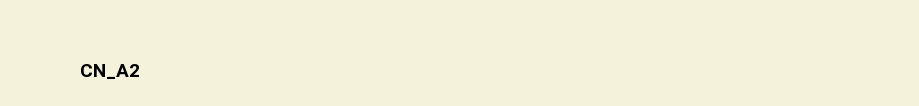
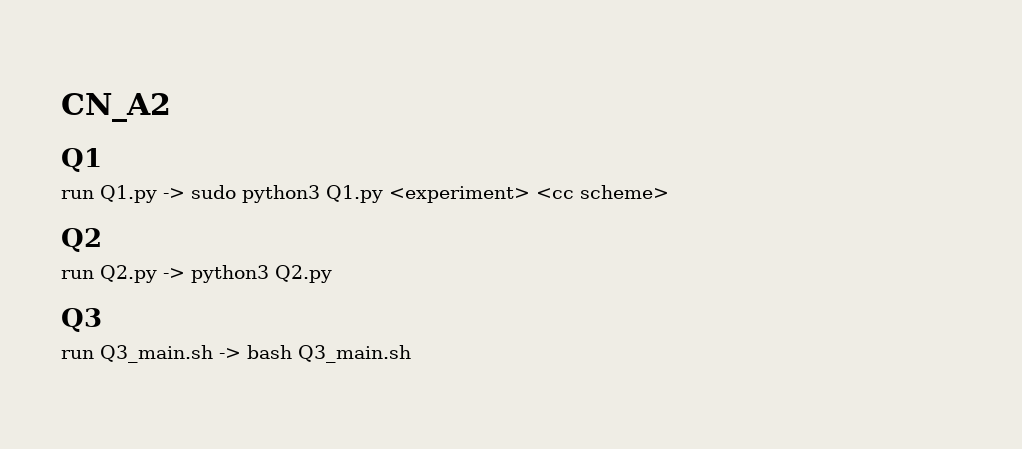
+ Q1
+ run Q1.py -> sudo python3 Q1.py <experiment> <cc scheme>
+ Q2
+ run Q2.py -> python3 Q2.py
+ Q3
+ run Q3_main.sh -> bash Q3_main.sh

